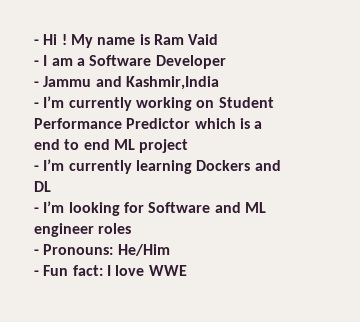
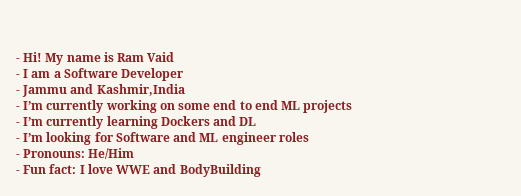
- - Hi !
+ - Hi!
- - I’m currently working on Student Performance Predictor which is a end to end ML project
+ - I’m currently working on some end to end ML projects
- - Fun fact: I love WWE
+ - Fun fact: I love WWE and BodyBuilding

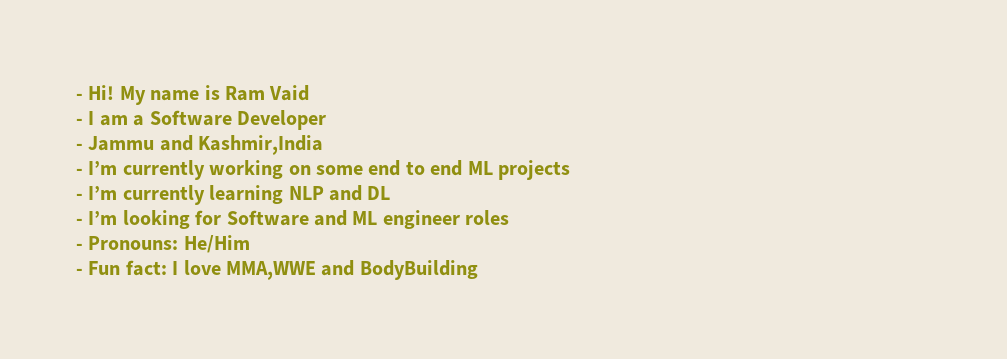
- - I’m currently learning Dockers and DL
+ - I’m currently learning NLP and DL
- - Fun fact: I love WWE and BodyBuilding
+ - Fun fact: I love MMA,WWE and BodyBuilding

